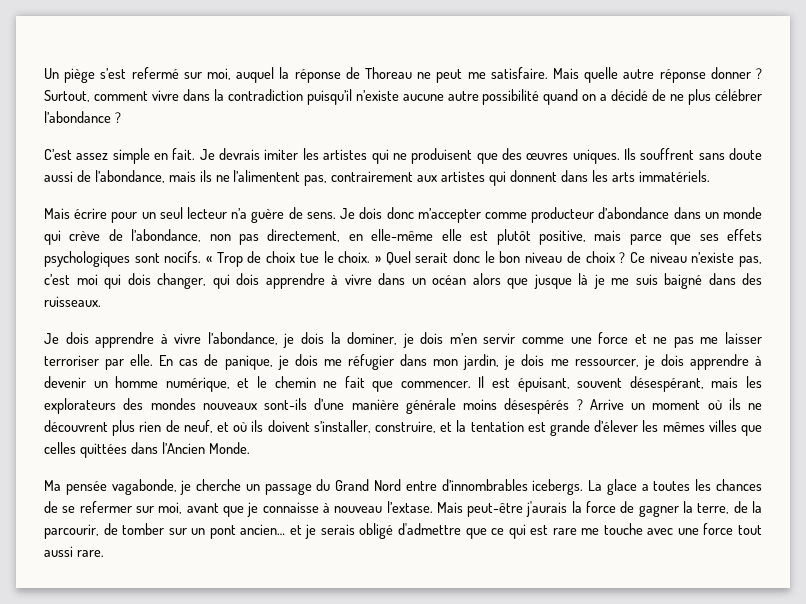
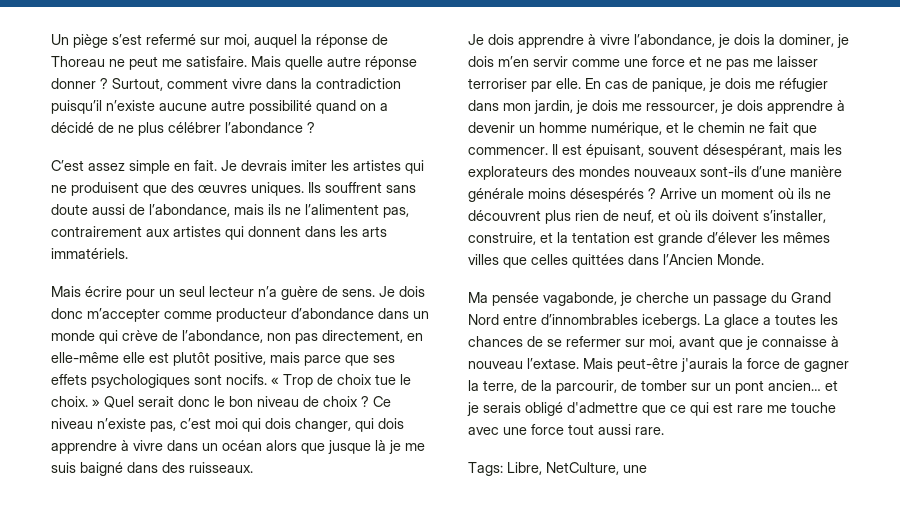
+ Tags: Libre, NetCulture, une

